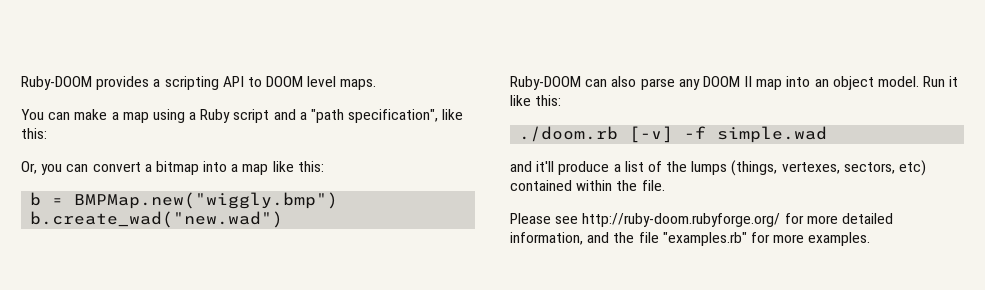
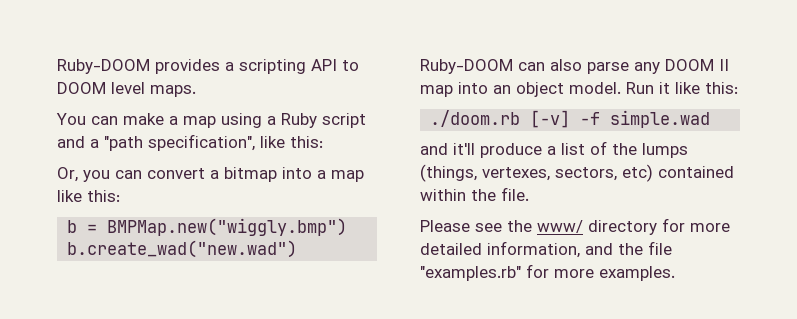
- Please see http://ruby-doom.rubyforge.org/ for more detailed information, and the file "examples.rb" for more examples.
+ Please see the www/ directory for more detailed information, and the file "examples.rb" for more examples.

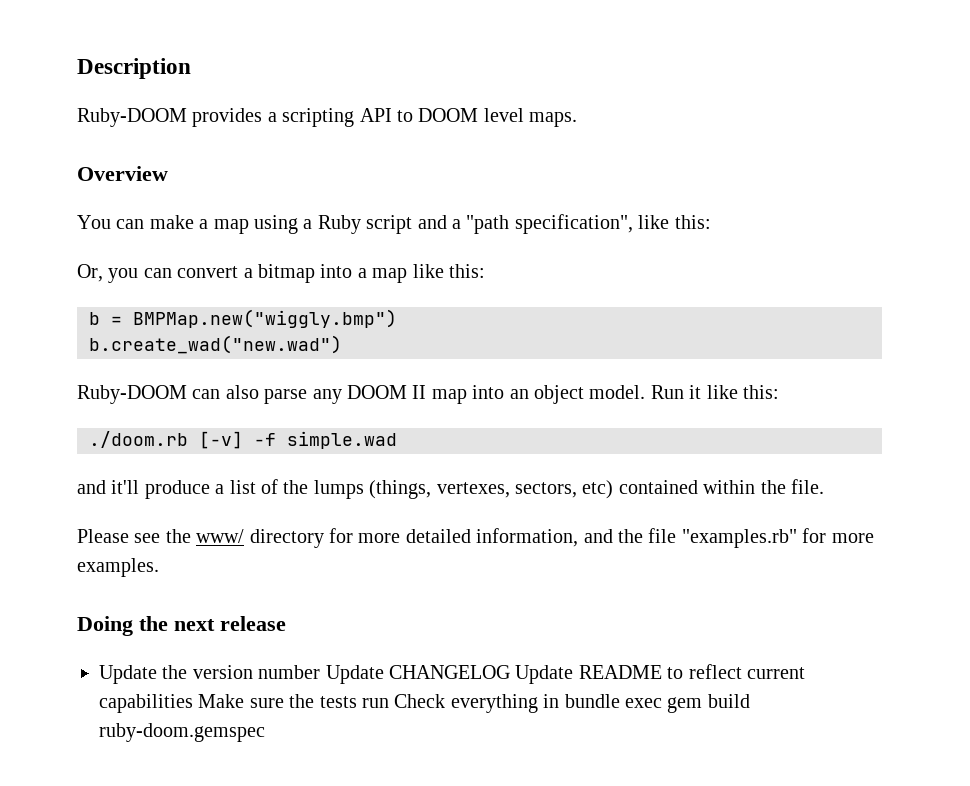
+ Description
+ Overview
+ Doing the next release
+ Update the version number Update CHANGELOG Update README to reflect current capabilities Make sure the tests run Check everything in bundle exec gem build ruby-doom.gemspec

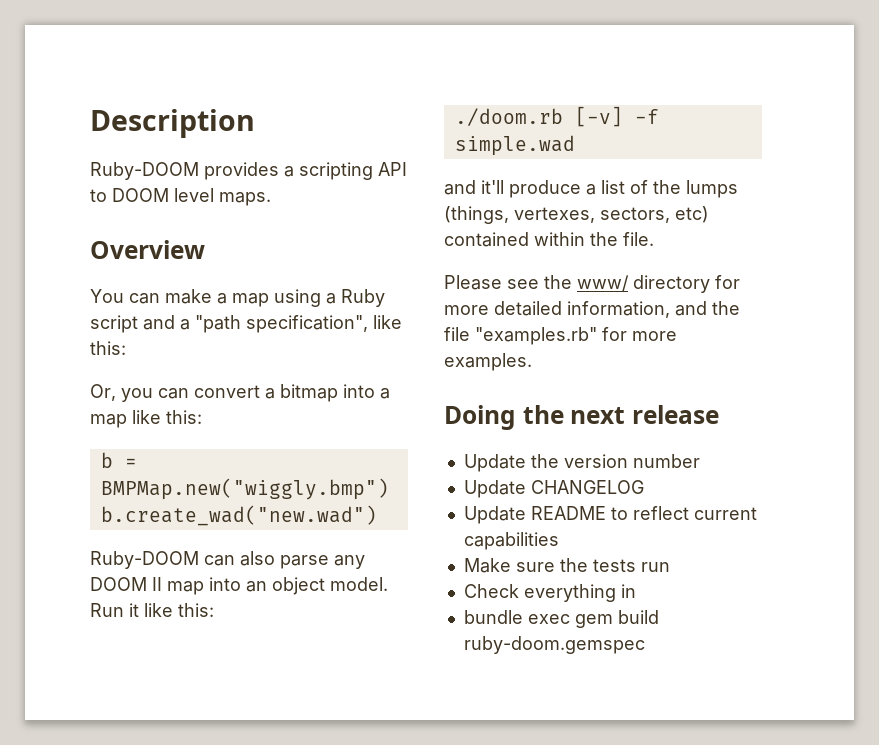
- Update the version number Update CHANGELOG Update README to reflect current capabilities Make sure the tests run Check everything in bundle exec gem build ruby-doom.gemspec
+ Update the version number
+ Update CHANGELOG
+ Update README to reflect current capabilities
+ Make sure the tests run
+ Check everything in
+ bundle exec gem build ruby-doom.gemspec

